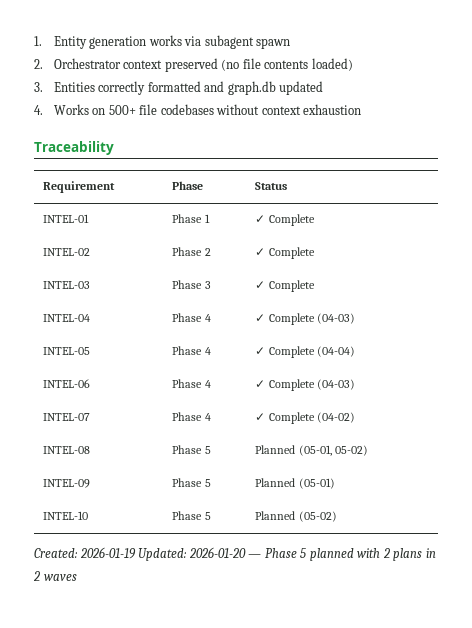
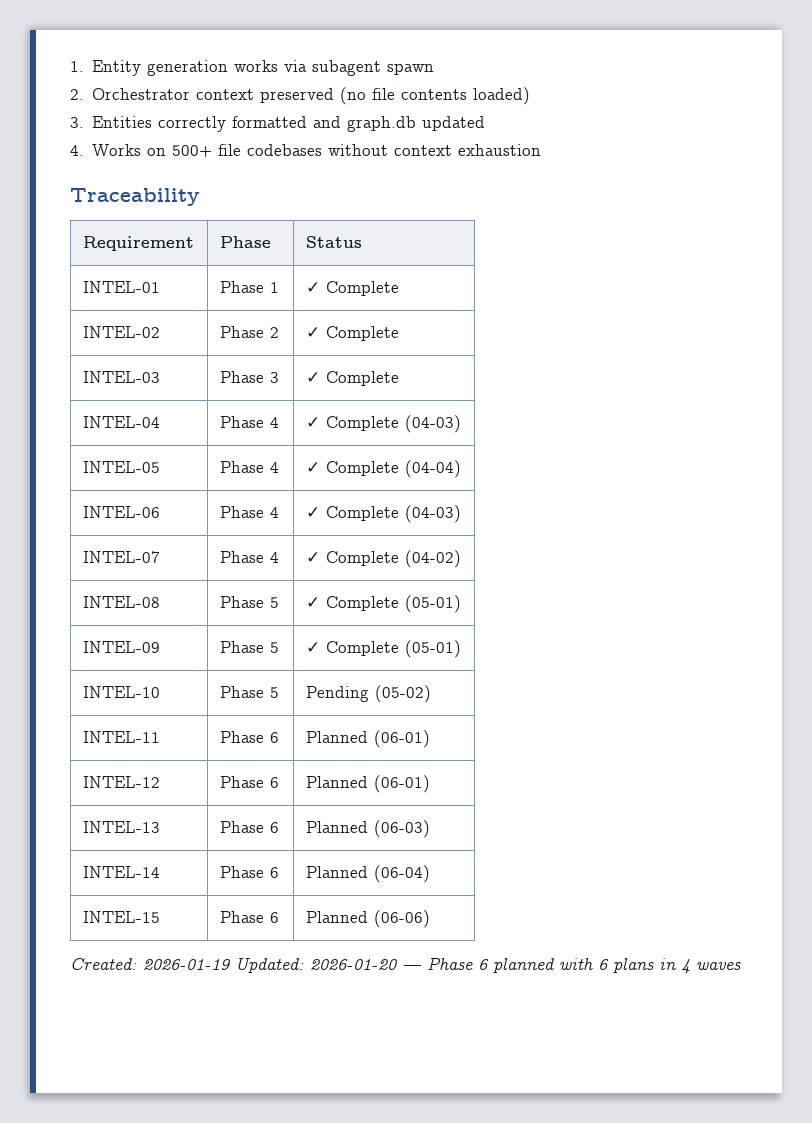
- INTEL-08 | Phase 5 | Planned (05-01, 05-02)
+ INTEL-08 | Phase 5 | ✓ Complete (05-01)
- INTEL-09 | Phase 5 | Planned (05-01)
+ INTEL-09 | Phase 5 | ✓ Complete (05-01)
- INTEL-10 | Phase 5 | Planned (05-02)
+ INTEL-10 | Phase 5 | Pending (05-02)
+ INTEL-11 | Phase 6 | Planned (06-01)
+ INTEL-12 | Phase 6 | Planned (06-01)
+ INTEL-13 | Phase 6 | Planned (06-03)
+ INTEL-14 | Phase 6 | Planned (06-04)
+ INTEL-15 | Phase 6 | Planned (06-06)
- Created: 2026-01-19 Updated: 2026-01-20 — Phase 5 planned with 2 plans in 2 waves
+ Created: 2026-01-19 Updated: 2026-01-20 — Phase 6 planned with 6 plans in 4 waves

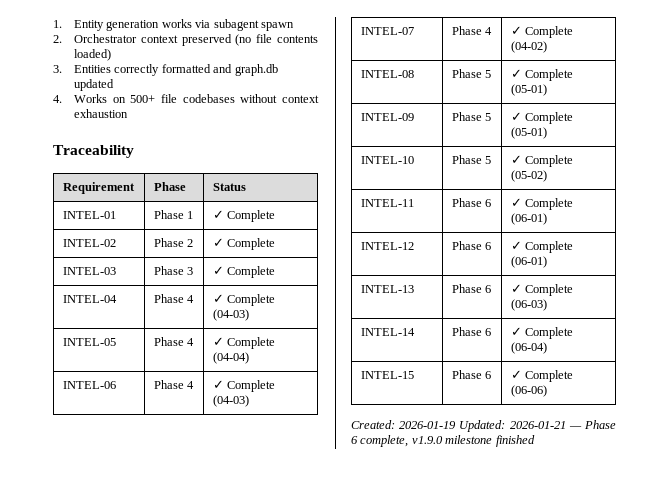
- INTEL-10 | Phase 5 | Pending (05-02)
+ INTEL-10 | Phase 5 | ✓ Complete (05-02)
- INTEL-11 | Phase 6 | Planned (06-01)
+ INTEL-11 | Phase 6 | ✓ Complete (06-01)
- INTEL-12 | Phase 6 | Planned (06-01)
+ INTEL-12 | Phase 6 | ✓ Complete (06-01)
- INTEL-13 | Phase 6 | Planned (06-03)
+ INTEL-13 | Phase 6 | ✓ Complete (06-03)
- INTEL-14 | Phase 6 | Planned (06-04)
+ INTEL-14 | Phase 6 | ✓ Complete (06-04)
- INTEL-15 | Phase 6 | Planned (06-06)
+ INTEL-15 | Phase 6 | ✓ Complete (06-06)
- Created: 2026-01-19 Updated: 2026-01-20 — Phase 6 planned with 6 plans in 4 waves
+ Created: 2026-01-19 Updated: 2026-01-21 — Phase 6 complete, v1.9.0 milestone finished

